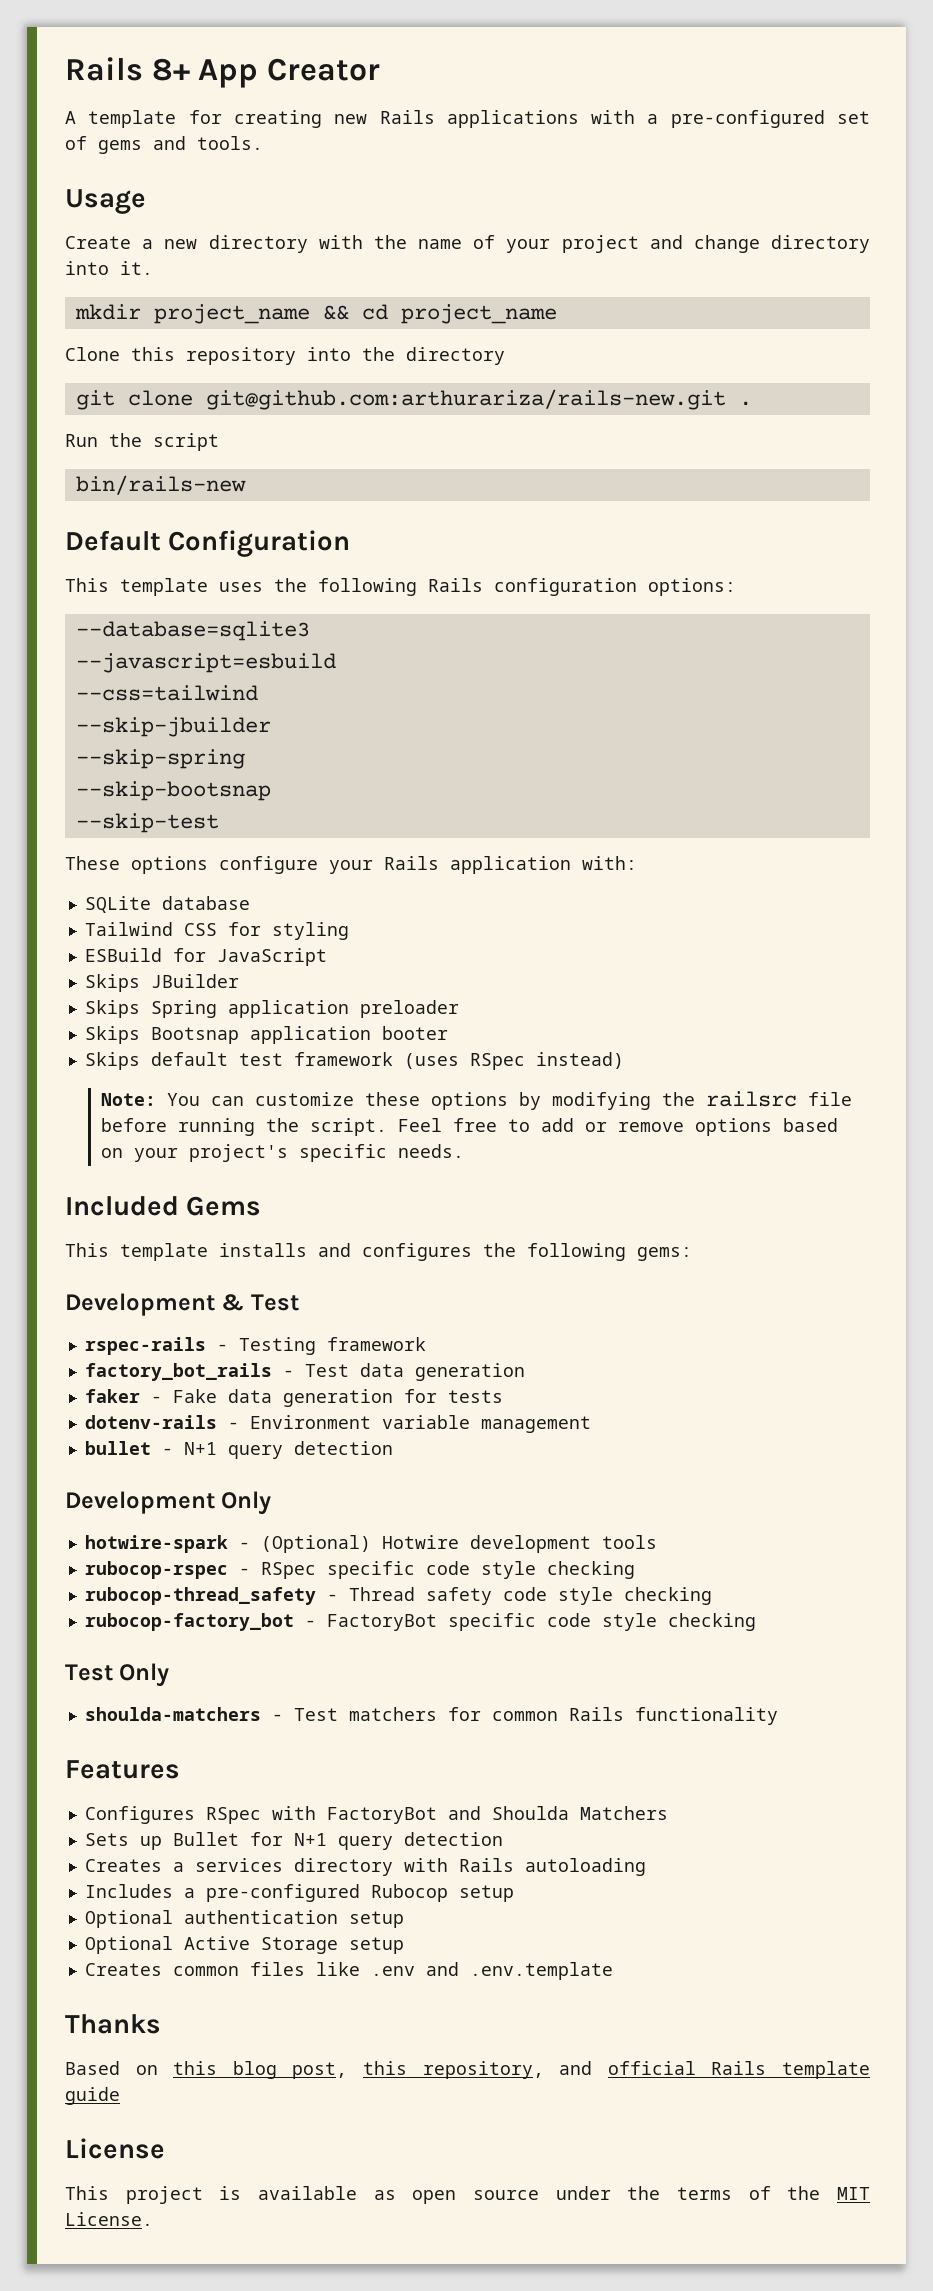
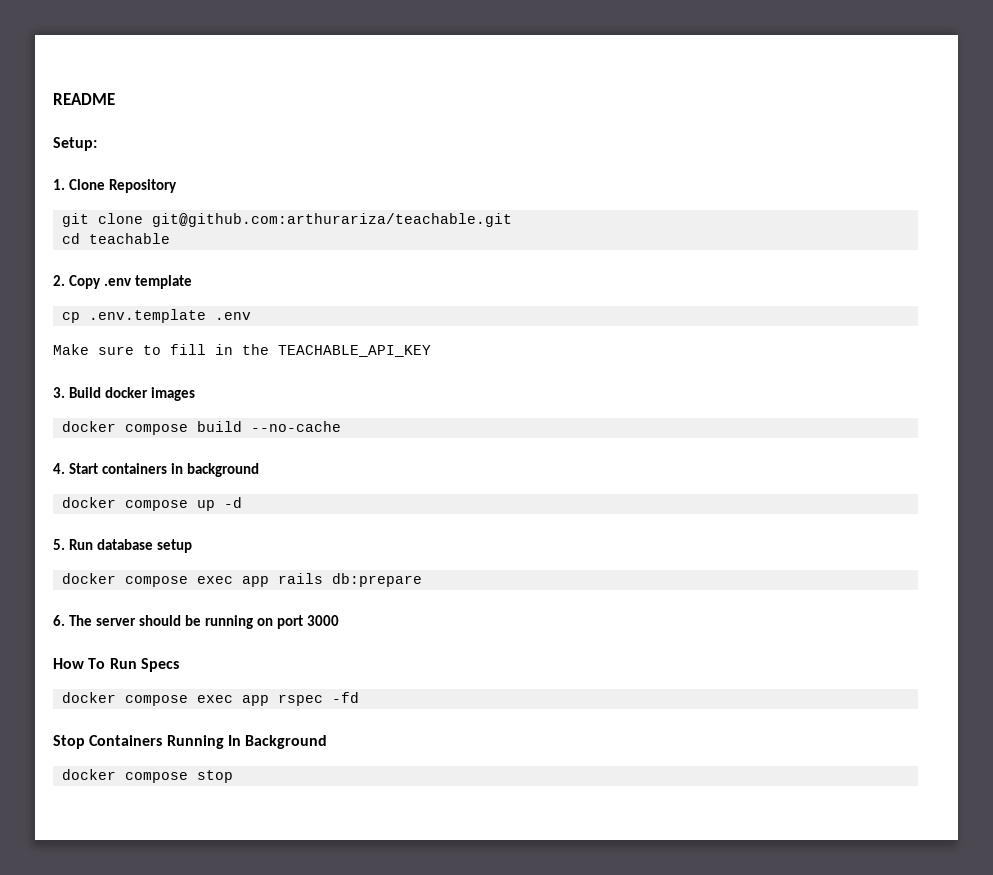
- Rails 8+ App Creator
- A template for creating new Rails applications with a pre-configured set of gems and tools.
- Usage
- Create a new directory with the name of your project and change directory into it.
- mkdir project_name && cd project_name
- Clone this repository into the directory
- git clone git@github.com:arthurariza/rails-new.git .
- Run the script
- bin/rails-new
- Default Configuration
- This template uses the following Rails configuration options:
- --database=sqlite3
- --javascript=esbuild
- --css=tailwind
- --skip-jbuilder
- --skip-spring
- --skip-bootsnap
- --skip-test
- These options configure your Rails application with:
- SQLite database
- Tailwind CSS for styling
- ESBuild for JavaScript
- Skips JBuilder
- Skips Spring application preloader
- Skips Bootsnap application booter
- Skips default test framework (uses RSpec instead)
- Note: You can customize these options by modifying the railsrc file before running the script. Feel free to add or remove options based on your project's specific needs.
- Included Gems
- This template installs and configures the following gems:
- Development & Test
- rspec-rails - Testing framework
- factory_bot_rails - Test data generation
- faker - Fake data generation for tests
- dotenv-rails - Environment variable management
- bullet - N+1 query detection
- Development Only
- hotwire-spark - (Optional) Hotwire development tools
- rubocop-rspec - RSpec specific code style checking
- rubocop-thread_safety - Thread safety code style checking
- rubocop-factory_bot - FactoryBot specific code style checking
- Test Only
- shoulda-matchers - Test matchers for common Rails functionality
- Features
- Configures RSpec with FactoryBot and Shoulda Matchers
- Sets up Bullet for N+1 query detection
- Creates a services directory with Rails autoloading
- Includes a pre-configured Rubocop setup
- Optional authentication setup
- Optional Active Storage setup
- Creates common files like .env and .env.template
- Thanks
- Based on this blog post, this repository, and official Rails template guide
- License
- This project is available as open source under the terms of the MIT License.
+ README
+ Setup:
+ 1. Clone Repository
+ git clone git@github.com:arthurariza/teachable.git
+ cd teachable
+ 2. Copy .env template
+ cp .env.template .env
+ Make sure to fill in the TEACHABLE_API_KEY
+ 3. Build docker images
+ docker compose build --no-cache
+ 4. Start containers in background
+ docker compose up -d
+ 5. Run database setup
+ docker compose exec app rails db:prepare
+ 6. The server should be running on port 3000
+ How To Run Specs
+ docker compose exec app rspec -fd
+ Stop Containers Running In Background
+ docker compose stop

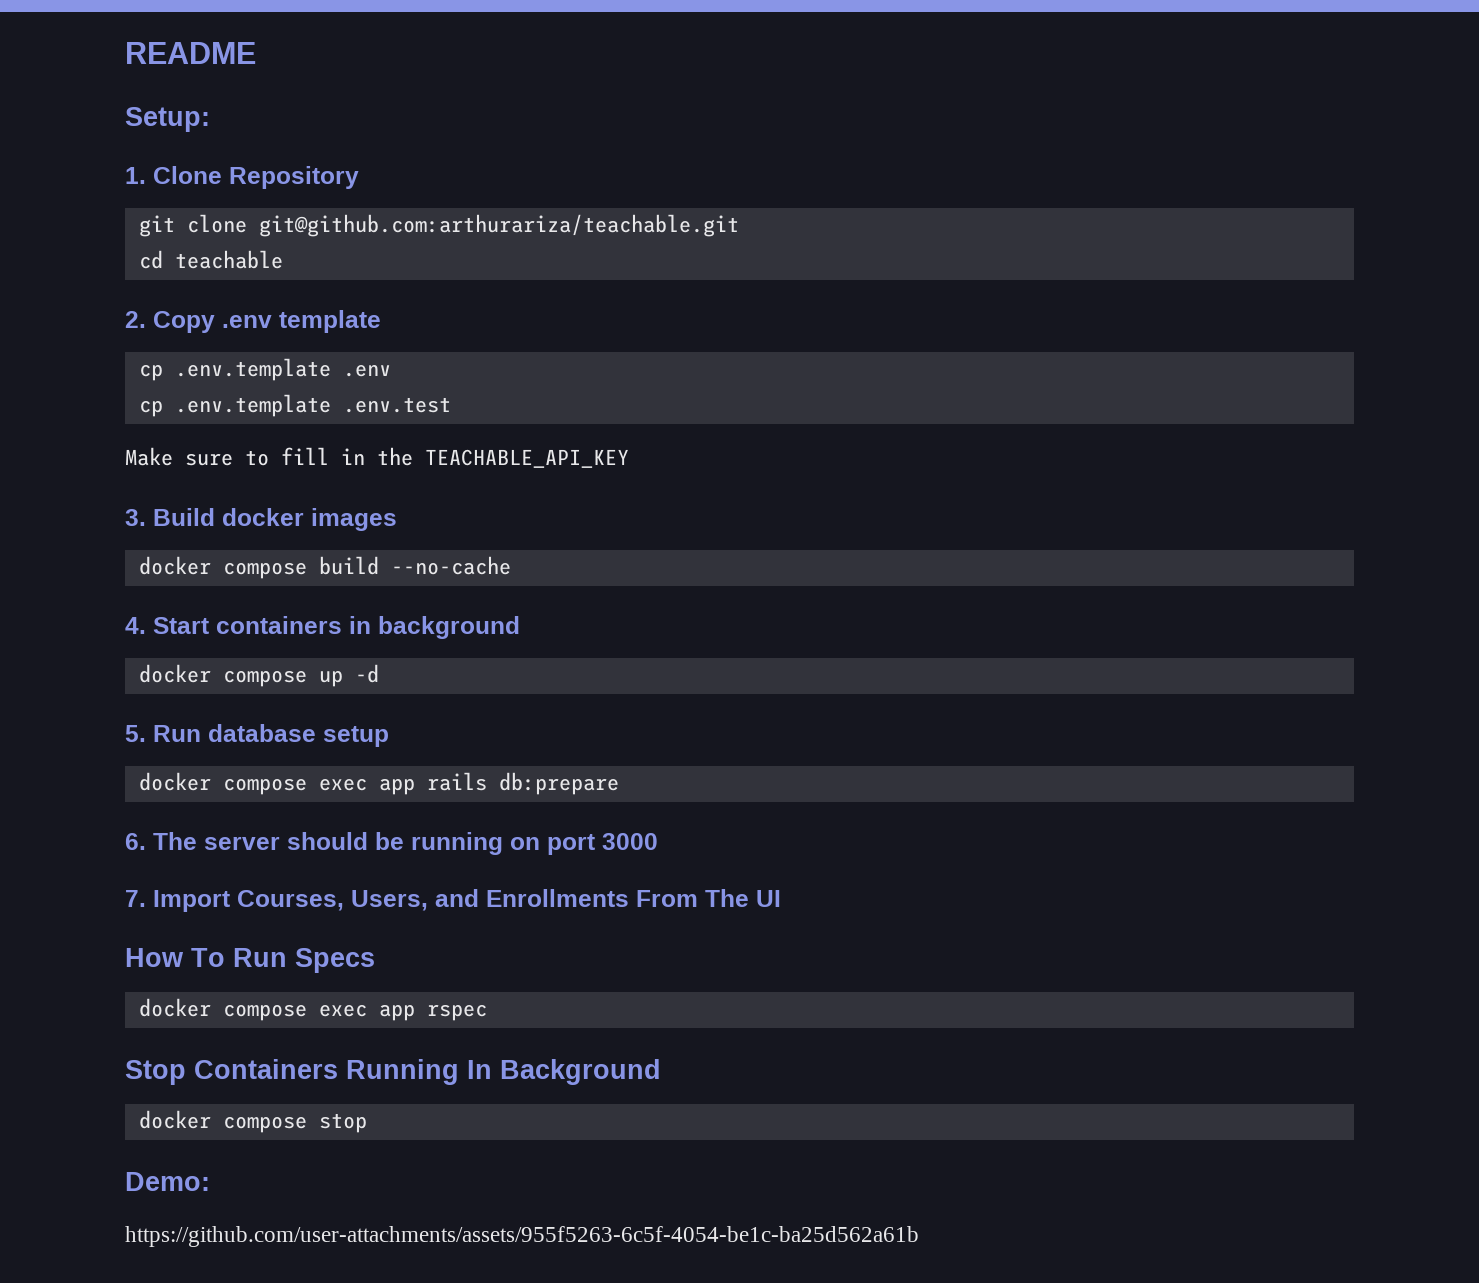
+ cp .env.template .env.test
+ 7. Import Courses, Users, and Enrollments From The UI
- docker compose exec app rspec -fd
+ docker compose exec app rspec
+ Demo:
+ https://github.com/user-attachments/assets/955f5263-6c5f-4054-be1c-ba25d562a61b

